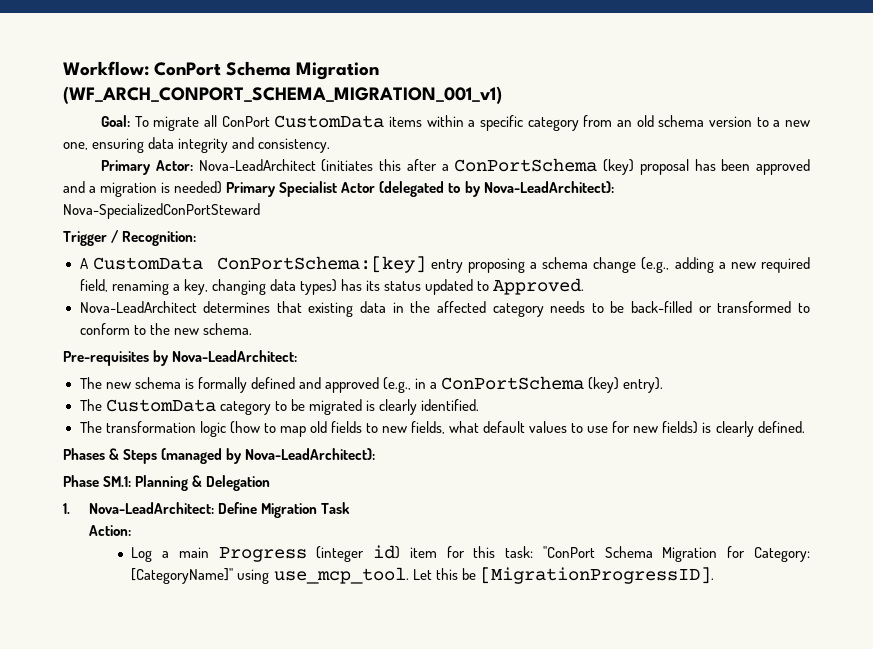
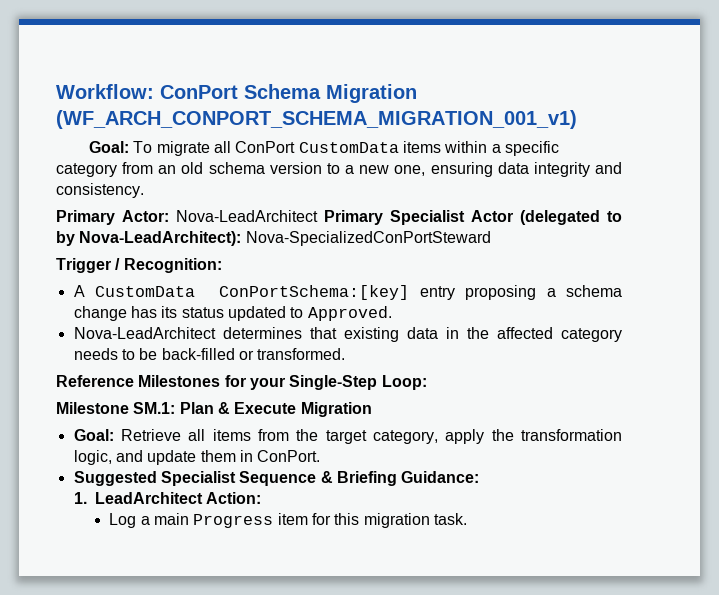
- Primary Actor: Nova-LeadArchitect (initiates this after a ConPortSchema (key) proposal has been approved and a migration is needed) Primary Specialist Actor (delegated to by Nova-LeadArchitect): Nova-SpecializedConPortSteward
+ Primary Actor: Nova-LeadArchitect Primary Specialist Actor (delegated to by Nova-LeadArchitect): Nova-SpecializedConPortSteward
- A CustomData ConPortSchema:[key] entry proposing a schema change (e.g., adding a new required field, renaming a key, changing data types) has its status updated to Approved.
+ A CustomData ConPortSchema:[key] entry proposing a schema change has its status updated to Approved.
- Nova-LeadArchitect determines that existing data in the affected category needs to be back-filled or transformed to conform to the new schema.
- Pre-requisites by Nova-LeadArchitect:
- The new schema is formally defined and approved (e.g., in a ConPortSchema (key) entry).
- The CustomData category to be migrated is clearly identified.
- The transformation logic (how to map old fields to new fields, what default values to use for new fields) is clearly defined.
- Phases & Steps (managed by Nova-LeadArchitect):
- Phase SM.1: Planning & Delegation
- 1. Nova-LeadArchitect: Define Migration Task
- Action:
+ Nova-LeadArchitect determines that existing data in the affected category needs to be back-filled or transformed.
+ Reference Milestones for your Single-Step Loop:
+ Milestone SM.1: Plan & Execute Migration
+ Goal: Retrieve all items from the target category, apply the transformation logic, and update them in ConPort.
+ Suggested Specialist Sequence & Briefing Guidance:
+ 1. LeadArchitect Action:
- Log a main Progress (integer id) item for this task: "ConPort Schema Migration for Category: [CategoryName]" using use_mcp_tool. Let this be [MigrationProgressID].
+ Log a main Progress item for this migration task.

